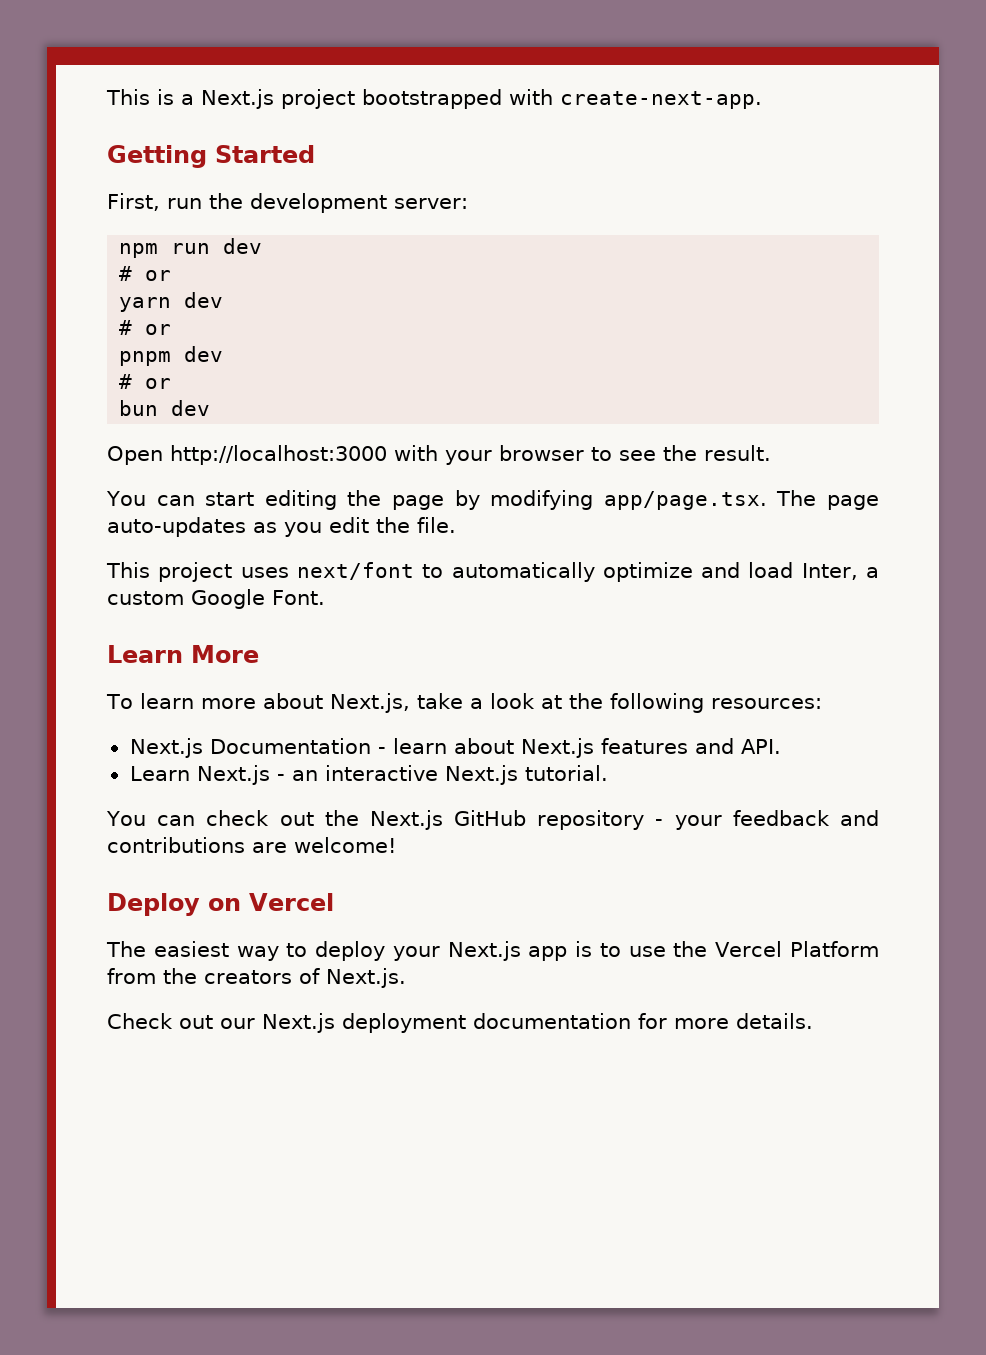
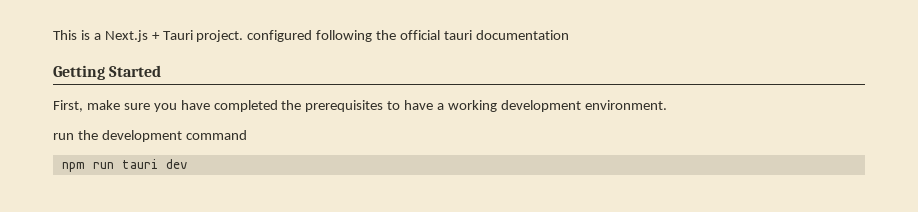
- This is a Next.js project bootstrapped with create-next-app.
+ This is a Next.js + Tauri project. configured following the official tauri documentation
  Getting Started
- First, run the development server:
+ First, make sure you have completed the prerequisites to have a working development environment.
+ run the development command
- npm run dev
- # or
- yarn dev
- # or
- pnpm dev
- # or
- bun dev
- Open http://localhost:3000 with your browser to see the result.
- You can start editing the page by modifying app/page.tsx. The page auto-updates as you edit the file.
- This project uses next/font to automatically optimize and load Inter, a custom Google Font.
- Learn More
- To learn more about Next.js, take a look at the following resources:
- Next.js Documentation - learn about Next.js features and API.
- Learn Next.js - an interactive Next.js tutorial.
- You can check out the Next.js GitHub repository - your feedback and contributions are welcome!
- Deploy on Vercel
- The easiest way to deploy your Next.js app is to use the Vercel Platform from the creators of Next.js.
- Check out our Next.js deployment documentation for more details.
+ npm run tauri dev

